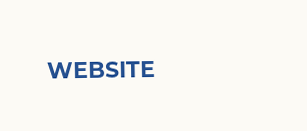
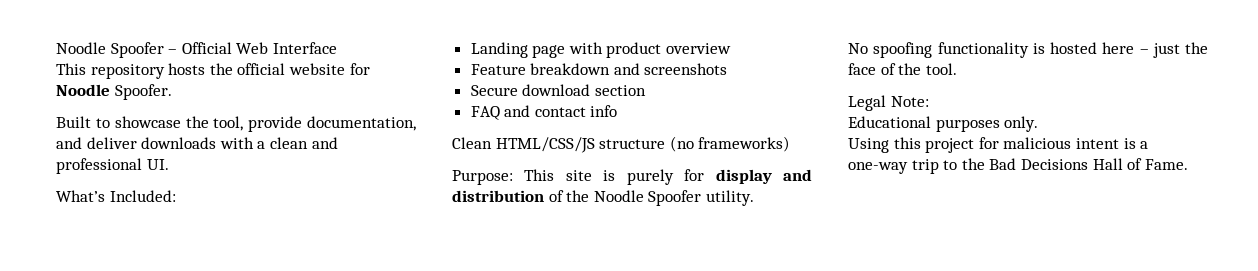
- WEBSITE
+ Noodle Spoofer – Official Web Interface
+ This repository hosts the official website for Noodle Spoofer.
+ Built to showcase the tool, provide documentation, and deliver downloads with a clean and professional UI.
+ What’s Included:
+ Landing page with product overview
+ Feature breakdown and screenshots
+ Secure download section
+ FAQ and contact info
+ Clean HTML/CSS/JS structure (no frameworks)
+ Purpose: This site is purely for display and distribution of the Noodle Spoofer utility.
+ No spoofing functionality is hosted here – just the face of the tool.
+ Legal Note:
+ Educational purposes only.
+ Using this project for malicious intent is a one-way trip to the Bad Decisions Hall of Fame.

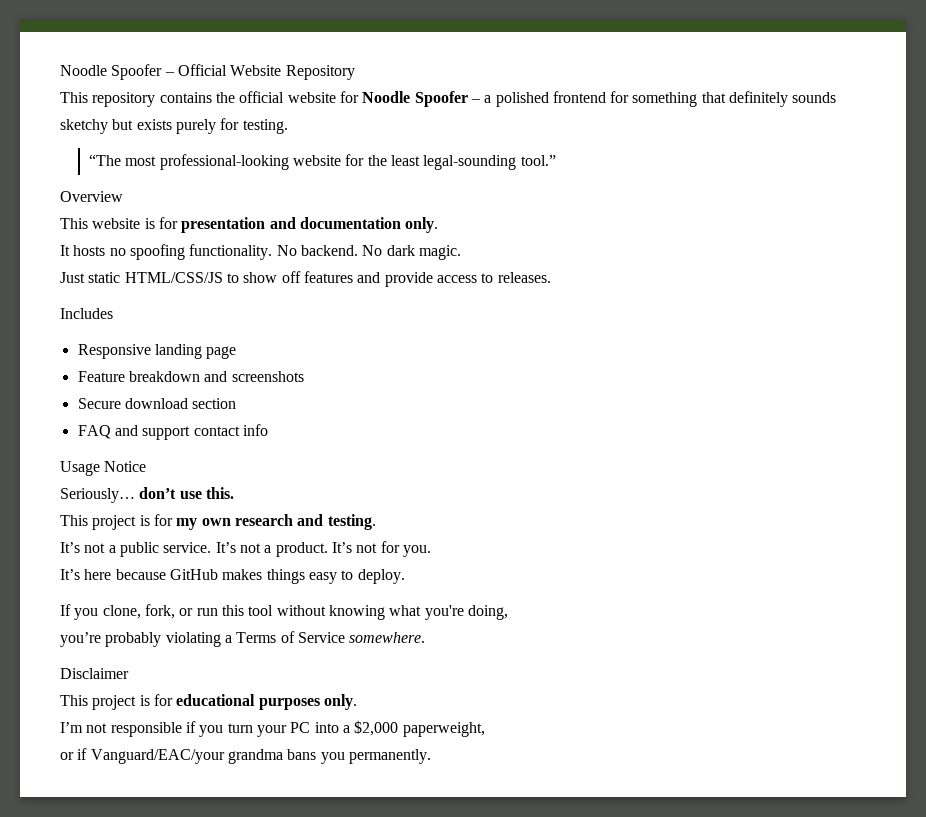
- Noodle Spoofer – Official Web Interface
+ Noodle Spoofer – Official Website Repository
- This repository hosts the official website for Noodle Spoofer.
- Built to showcase the tool, provide documentation, and deliver downloads with a clean and professional UI.
- What’s Included:
- Landing page with product overview
+ This repository contains the official website for Noodle Spoofer – a polished frontend for something that definitely sounds sketchy but exists purely for testing.
+ “The most professional-looking website for the least legal-sounding tool.”
+ Overview
+ This website is for presentation and documentation only.
+ It hosts no spoofing functionality. No backend. No dark magic.
+ Just static HTML/CSS/JS to show off features and provide access to releases.
+ Includes
+ Responsive landing page
- FAQ and contact info
+ FAQ and support contact info
- Clean HTML/CSS/JS structure (no frameworks)
- Purpose: This site is purely for display and distribution of the Noodle Spoofer utility.
- No spoofing functionality is hosted here – just the face of the tool.
- Legal Note:
- Educational purposes only.
- Using this project for malicious intent is a one-way trip to the Bad Decisions Hall of Fame.
+ Usage Notice
+ Seriously… don’t use this.
+ This project is for my own research and testing.
+ It’s not a public service. It’s not a product. It’s not for you.
+ It’s here because GitHub makes things easy to deploy.
+ If you clone, fork, or run this tool without knowing what you're doing,
+ you’re probably violating a Terms of Service somewhere.
+ Disclaimer
+ This project is for educational purposes only.
+ I’m not responsible if you turn your PC into a $2,000 paperweight,
+ or if Vanguard/EAC/your grandma bans you permanently.

